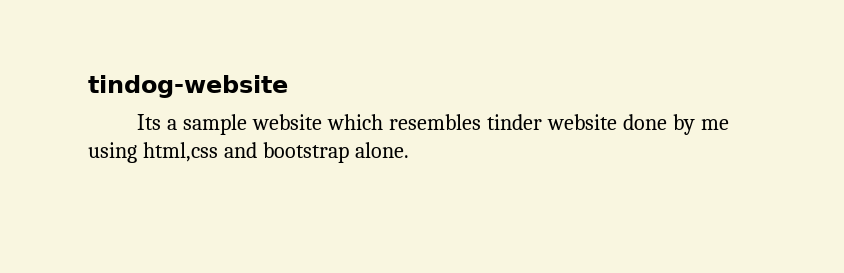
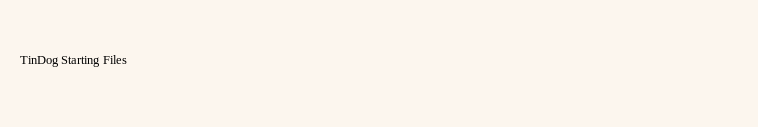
- tindog-website
- Its a sample website which resembles tinder website done by me using html,css and bootstrap alone.
+ TinDog Starting Files

